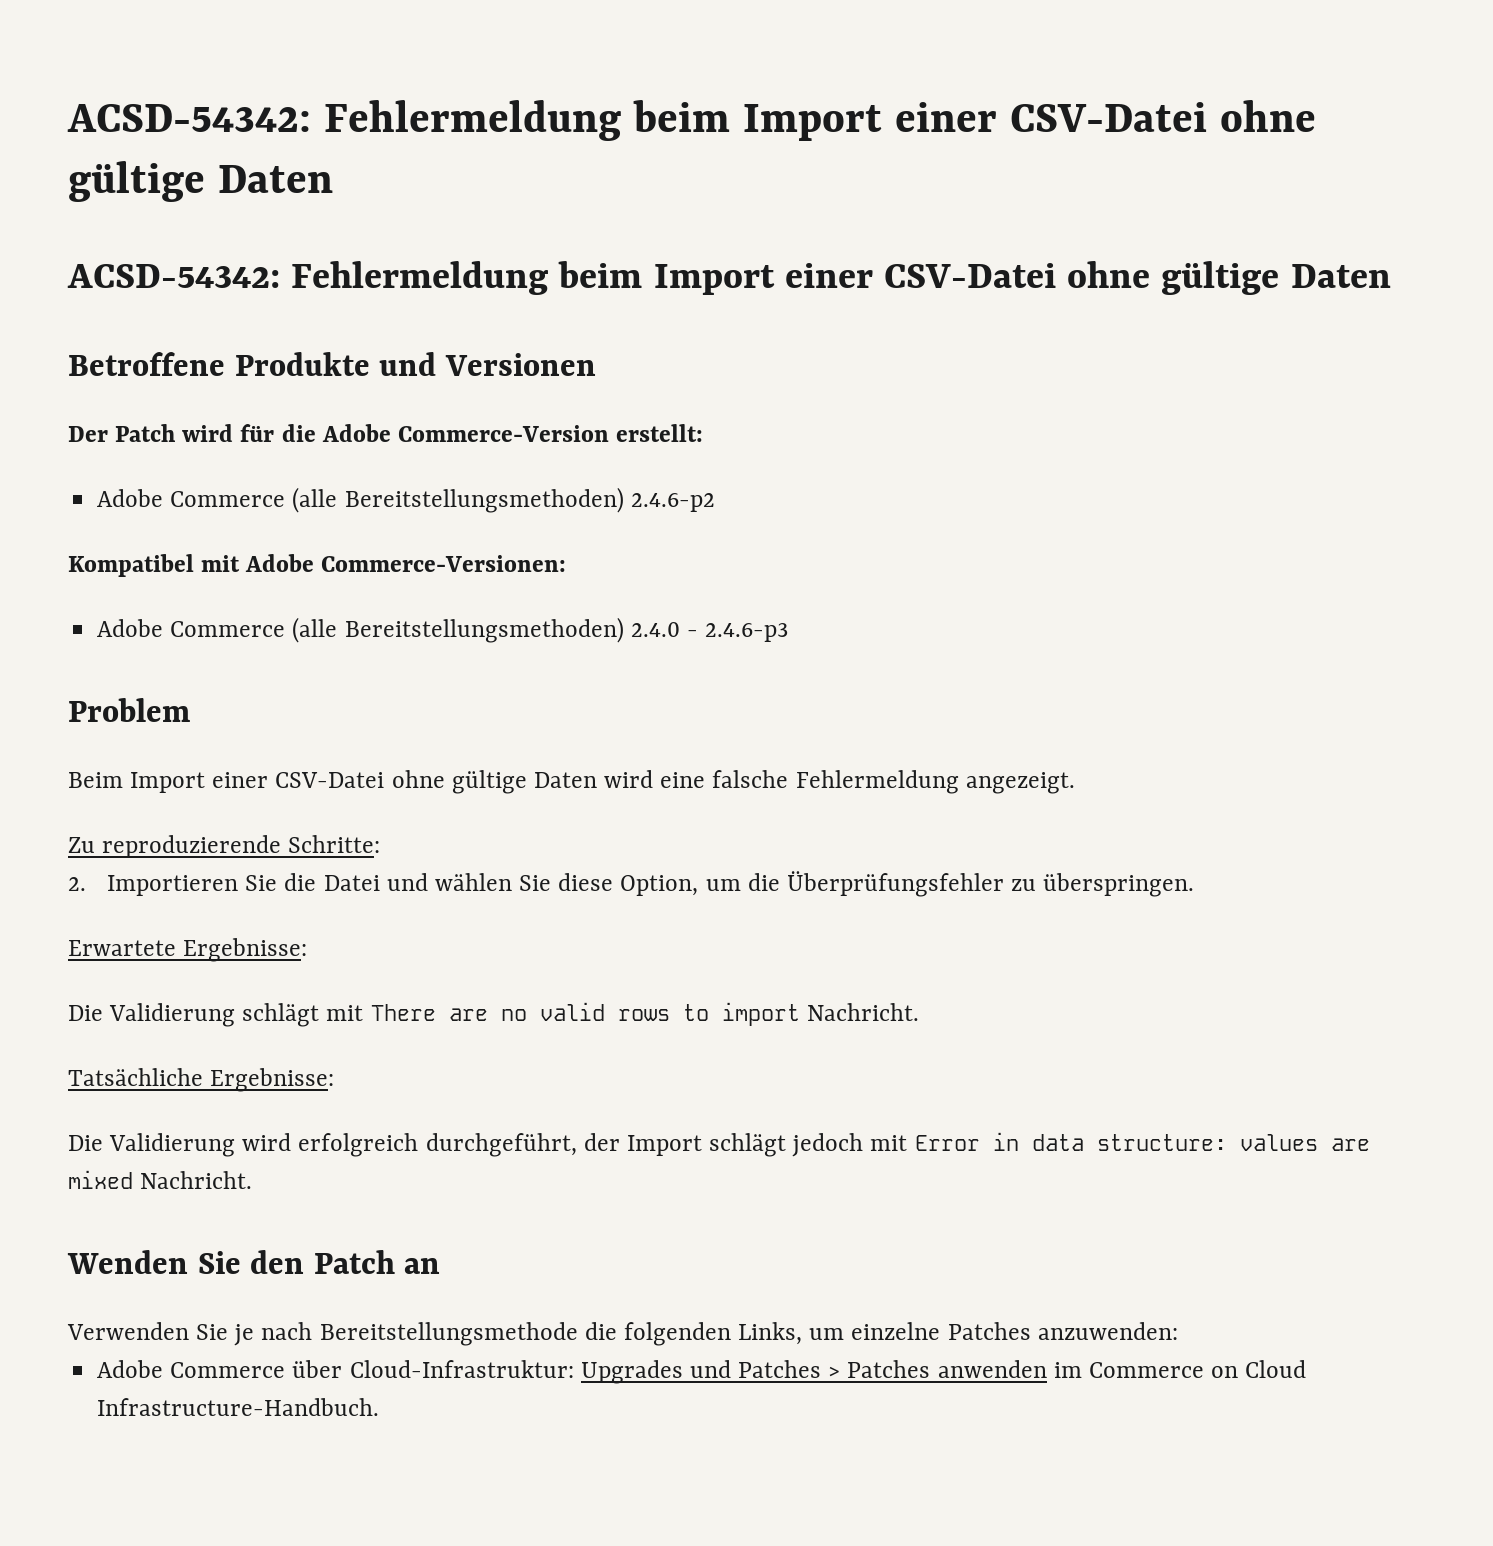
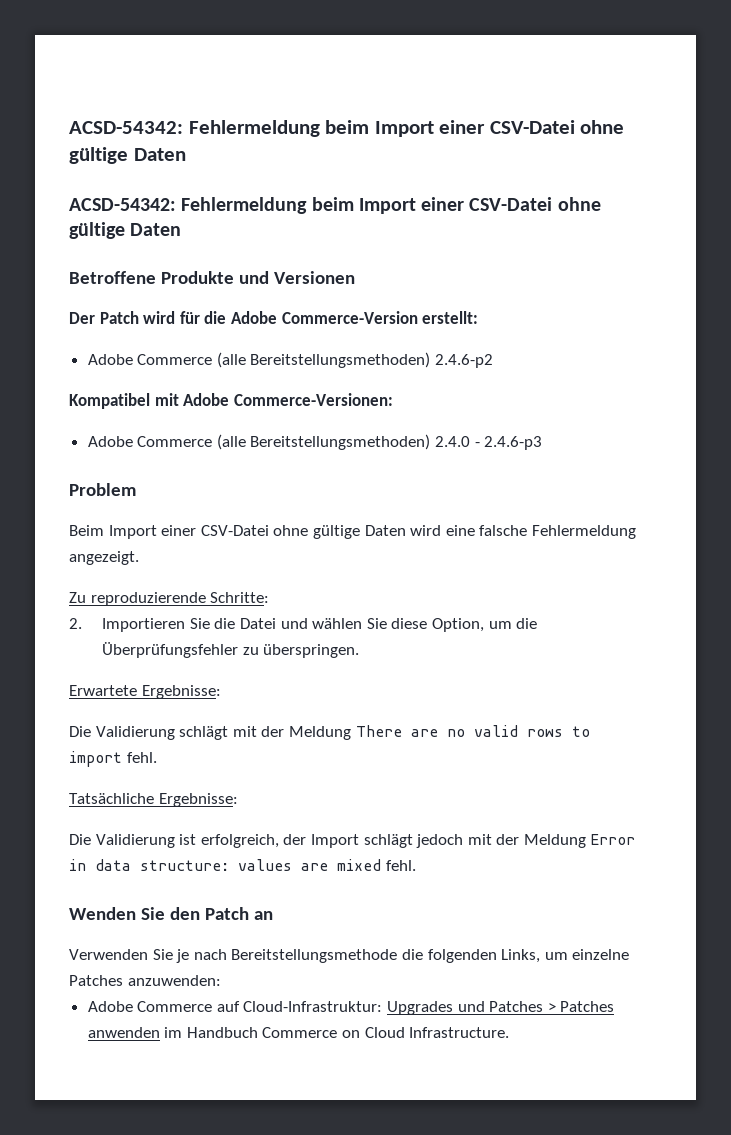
- Die Validierung schlägt mit There are no valid rows to import Nachricht.
+ Die Validierung schlägt mit der Meldung There are no valid rows to import fehl.
- Die Validierung wird erfolgreich durchgeführt, der Import schlägt jedoch mit Error in data structure: values are mixed Nachricht.
+ Die Validierung ist erfolgreich, der Import schlägt jedoch mit der Meldung Error in data structure: values are mixed fehl.
- Adobe Commerce über Cloud-Infrastruktur: Upgrades und Patches > Patches anwenden im Commerce on Cloud Infrastructure-Handbuch.
+ Adobe Commerce auf Cloud-Infrastruktur: Upgrades und Patches > Patches anwenden im Handbuch Commerce on Cloud Infrastructure.

